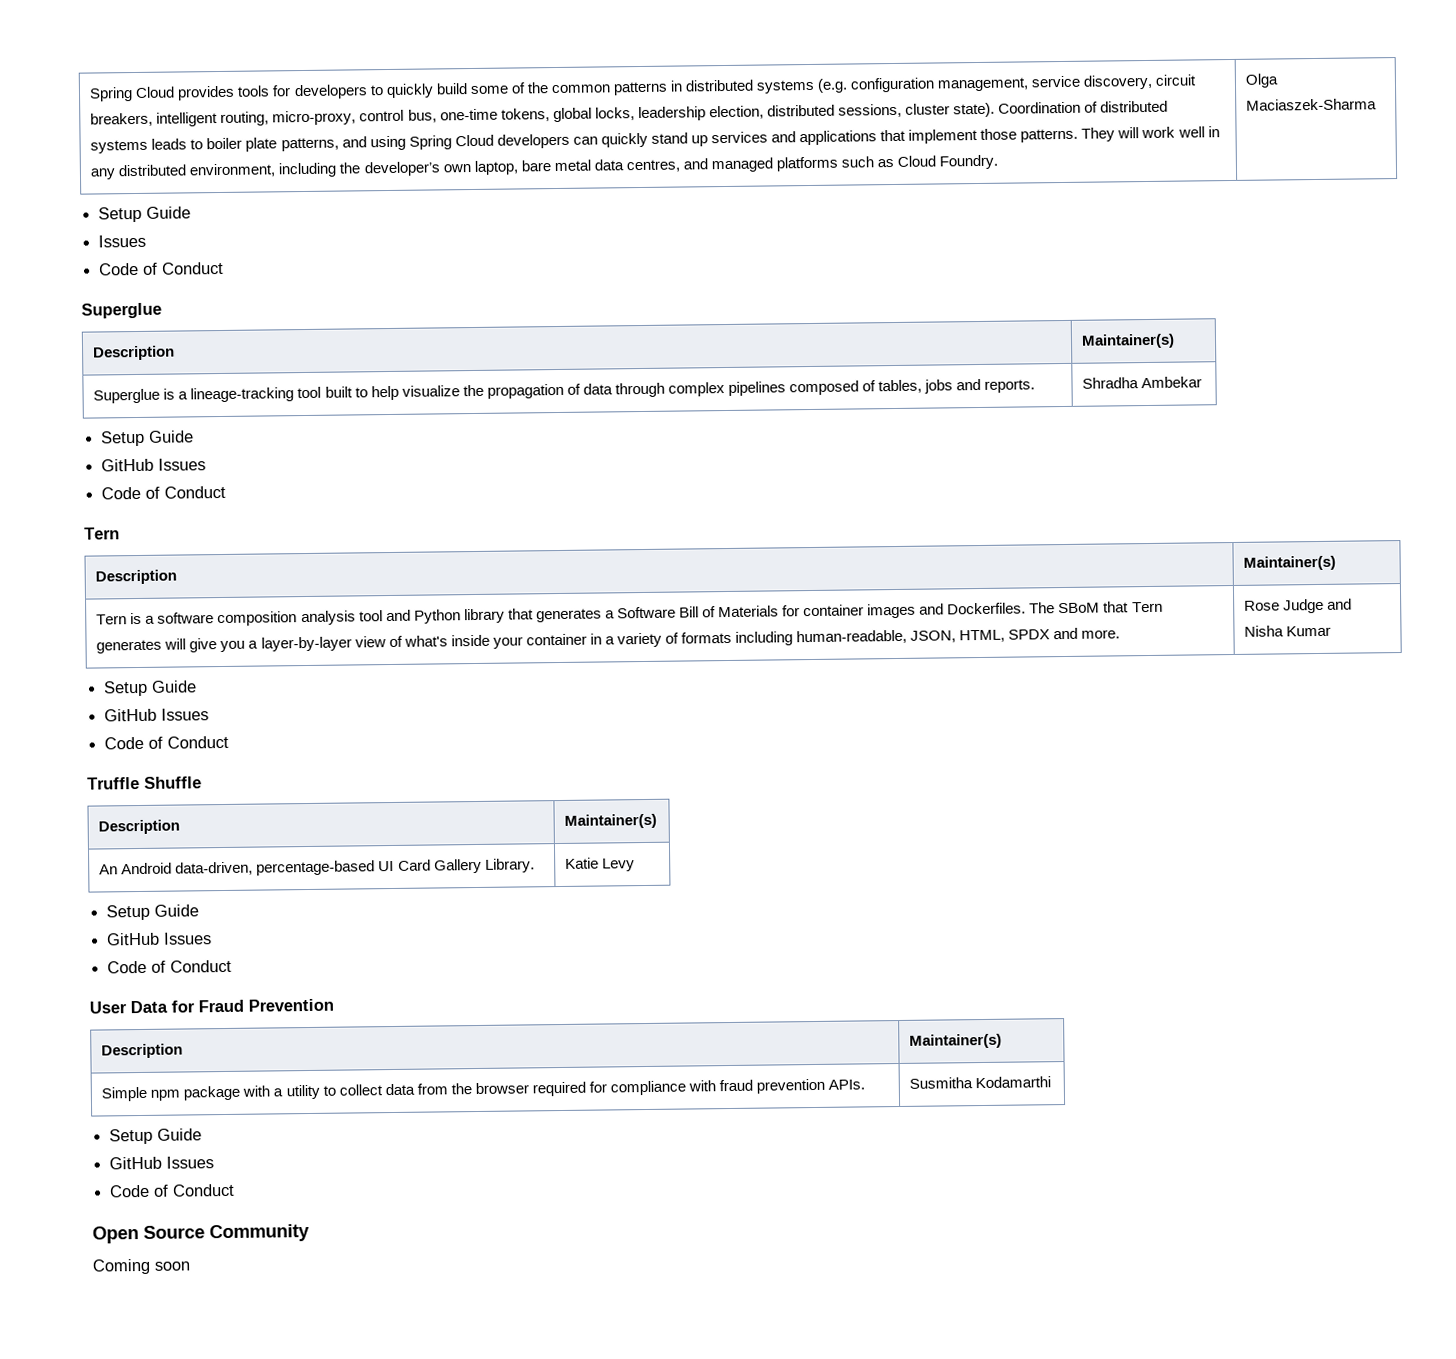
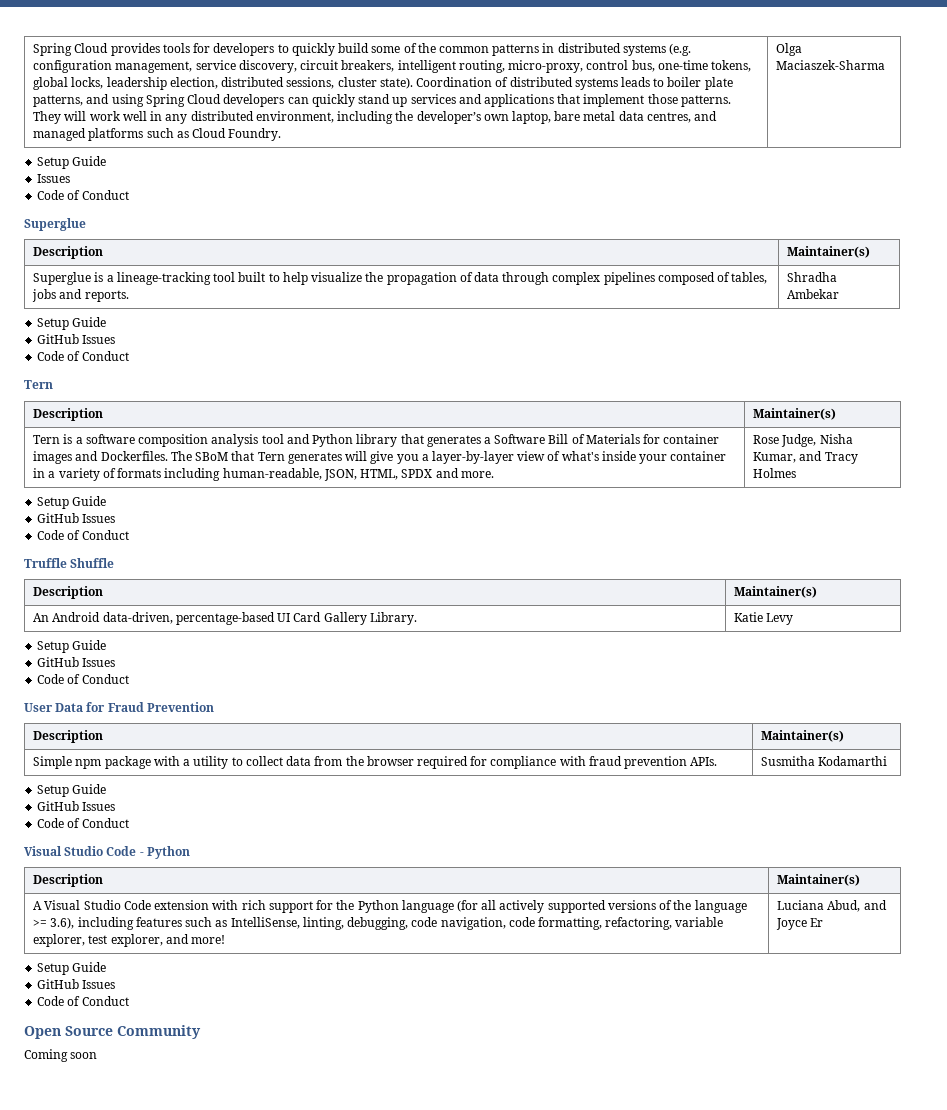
- Rose Judge and Nisha Kumar
+ Rose Judge, Nisha Kumar, and Tracy Holmes
+ Visual Studio Code - Python
+ Description | Maintainer(s)
+ A Visual Studio Code extension with rich support for the Python language (for all actively supported versions of the language >= 3.6), including features such as IntelliSense, linting, debugging, code navigation, code formatting, refactoring, variable explorer, test explorer, and more! | Luciana Abud, and Joyce Er
+ Setup Guide
+ GitHub Issues
+ Code of Conduct

